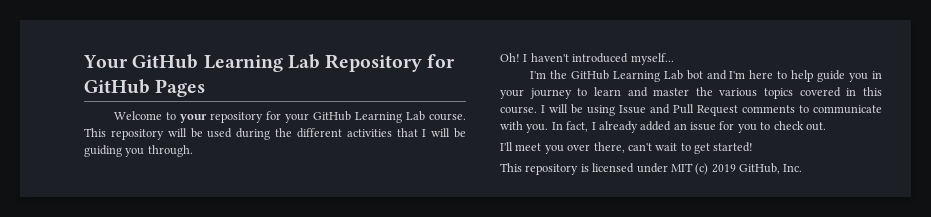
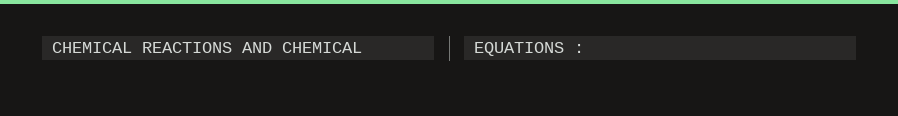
- Your GitHub Learning Lab Repository for GitHub Pages
- Welcome to your repository for your GitHub Learning Lab course. This repository will be used during the different activities that I will be guiding you through.
- Oh! I haven't introduced myself...
- I'm the GitHub Learning Lab bot and I'm here to help guide you in your journey to learn and master the various topics covered in this course. I will be using Issue and Pull Request comments to communicate with you. In fact, I already added an issue for you to check out.
- I'll meet you over there, can't wait to get started!
- This repository is licensed under MIT (c) 2019 GitHub, Inc.
+ CHEMICAL REACTIONS AND CHEMICAL EQUATIONS :

